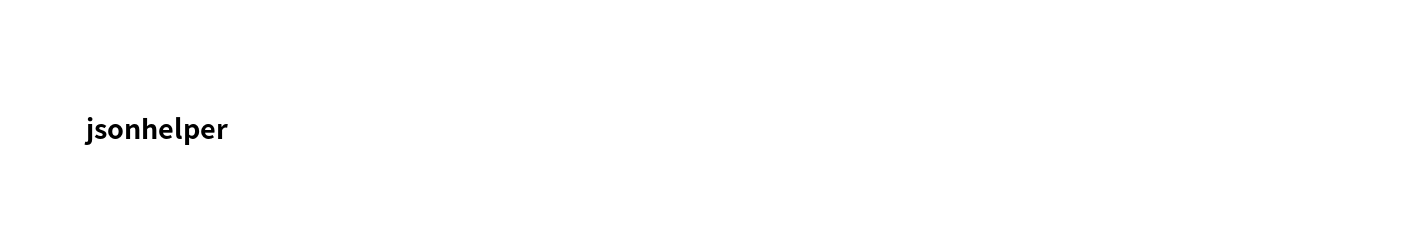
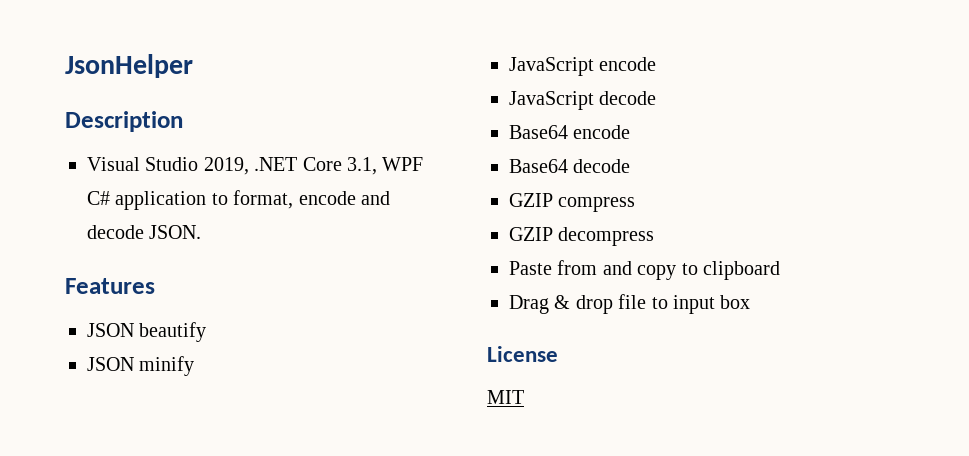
- jsonhelper
+ JsonHelper
+ Description
+ Visual Studio 2019, .NET Core 3.1, WPF C# application to format, encode and decode JSON.
+ Features
+ JSON beautify
+ JSON minify
+ JavaScript encode
+ JavaScript decode
+ Base64 encode
+ Base64 decode
+ GZIP compress
+ GZIP decompress
+ Paste from and copy to clipboard
+ Drag & drop file to input box
+ License
+ MIT

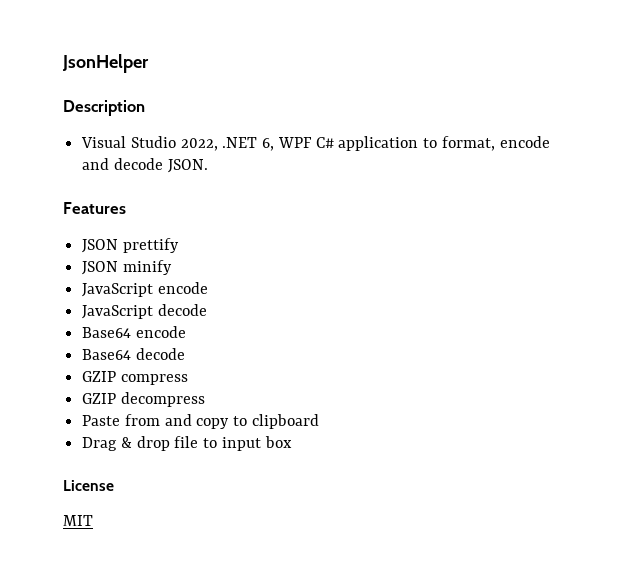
- Visual Studio 2019, .NET Core 3.1, WPF C# application to format, encode and decode JSON.
+ Visual Studio 2022, .NET 6, WPF C# application to format, encode and decode JSON.
- JSON beautify
+ JSON prettify

